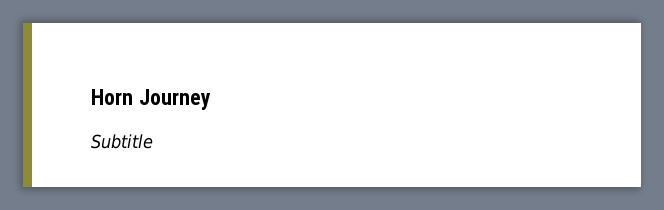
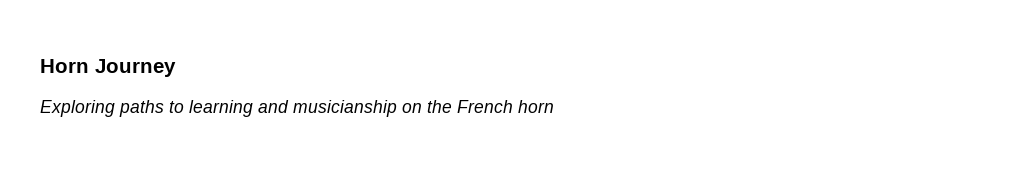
- Subtitle
+ Exploring paths to learning and musicianship on the French horn

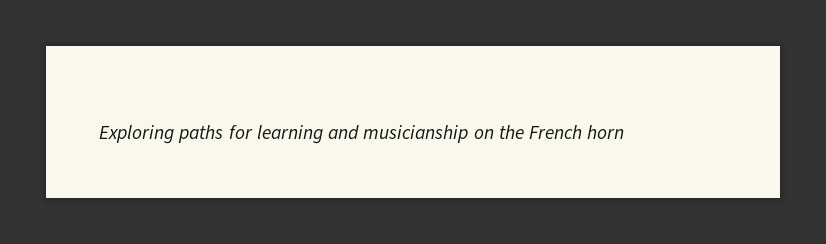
- Horn Journey
- Exploring paths to learning and musicianship on the French horn
+ Exploring paths for learning and musicianship on the French horn

